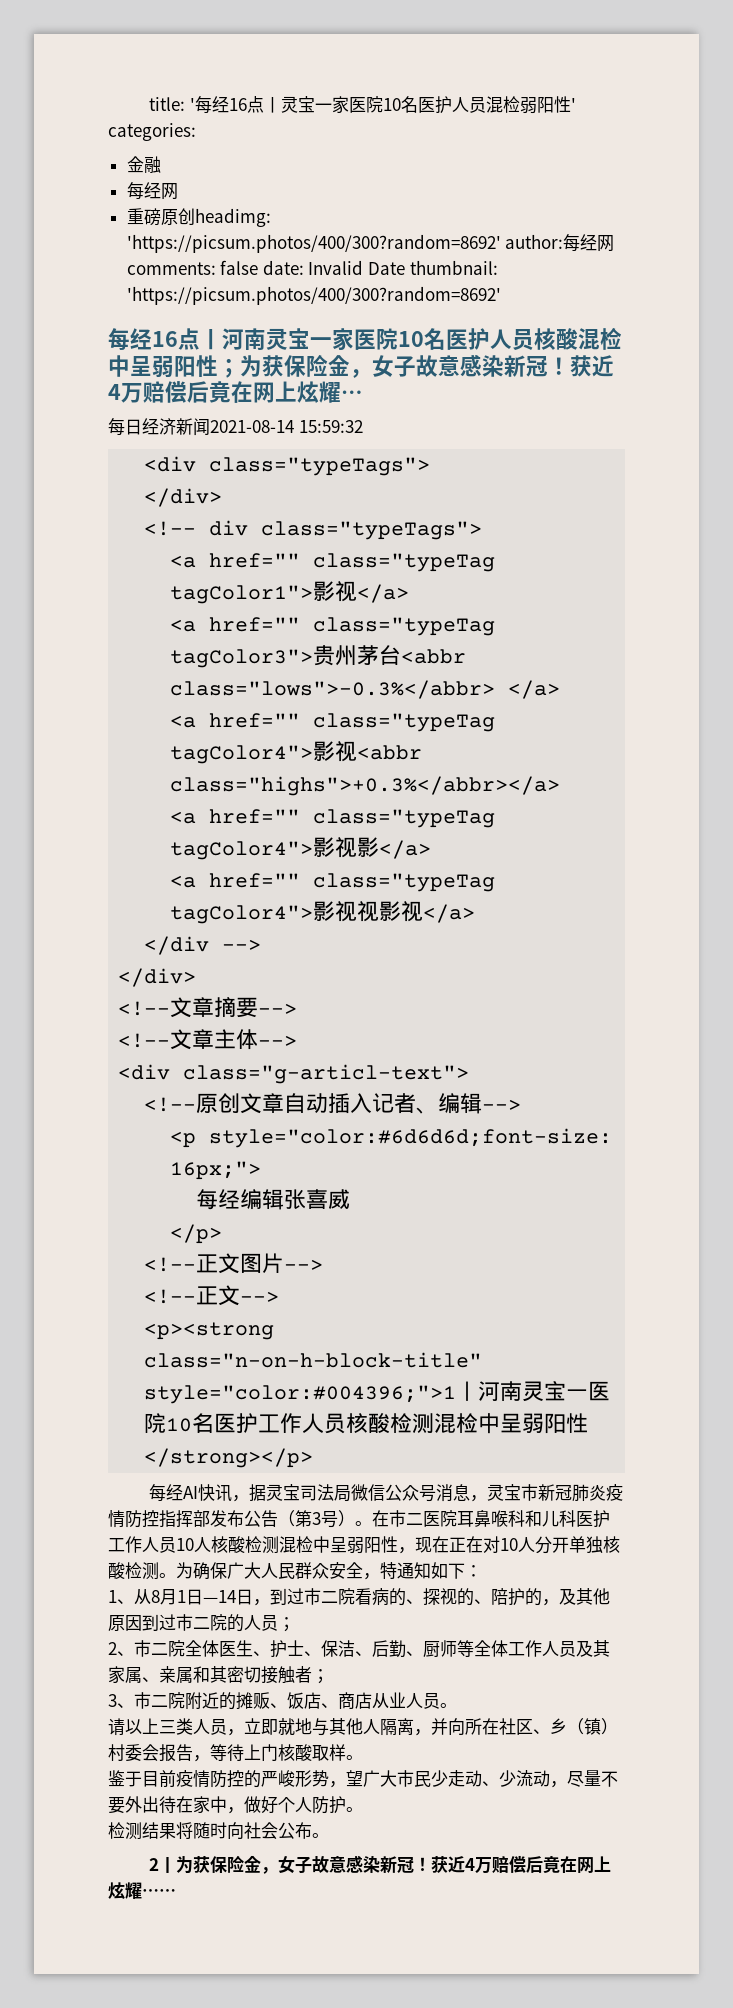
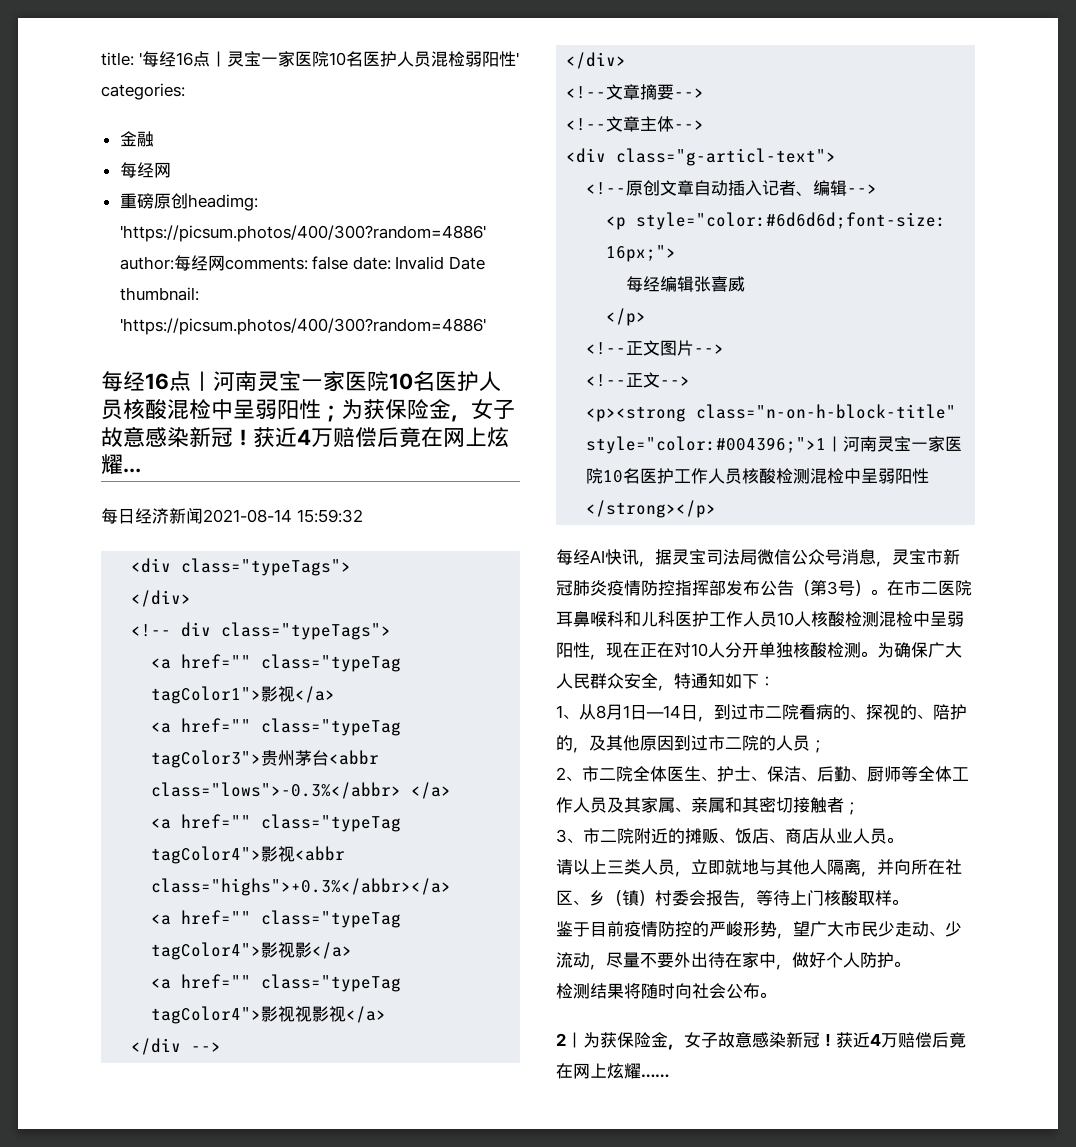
- 重磅原创headimg: 'https://picsum.photos/400/300?random=8692' author:每经网comments: false date: Invalid Date thumbnail: 'https://picsum.photos/400/300?random=8692'
+ 重磅原创headimg: 'https://picsum.photos/400/300?random=4886' author:每经网comments: false date: Invalid Date thumbnail: 'https://picsum.photos/400/300?random=4886'
- <p><strong class="n-on-h-block-title" style="color:#004396;">1丨河南灵宝一医院10名医护工作人员核酸检测混检中呈弱阳性</strong></p>
+ <p><strong class="n-on-h-block-title" style="color:#004396;">1丨河南灵宝一家医院10名医护工作人员核酸检测混检中呈弱阳性</strong></p>

